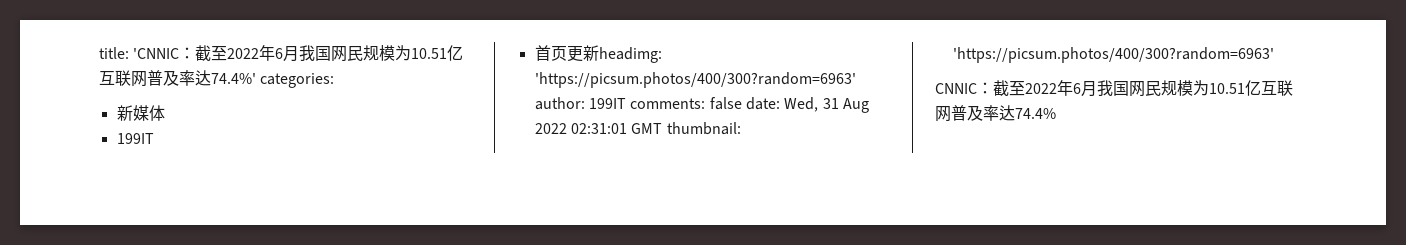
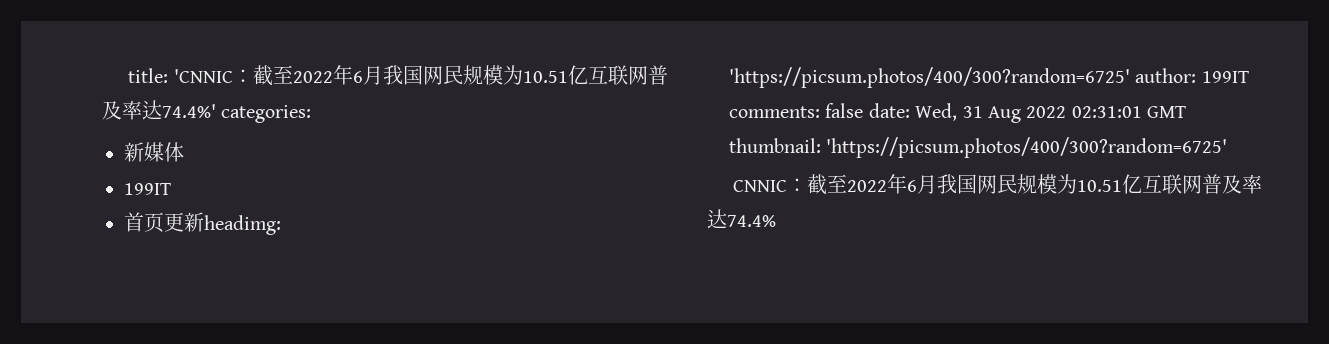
- 首页更新headimg: 'https://picsum.photos/400/300?random=6963' author: 199IT comments: false date: Wed, 31 Aug 2022 02:31:01 GMT thumbnail: 'https://picsum.photos/400/300?random=6963'
+ 首页更新headimg: 'https://picsum.photos/400/300?random=6725' author: 199IT comments: false date: Wed, 31 Aug 2022 02:31:01 GMT thumbnail: 'https://picsum.photos/400/300?random=6725'

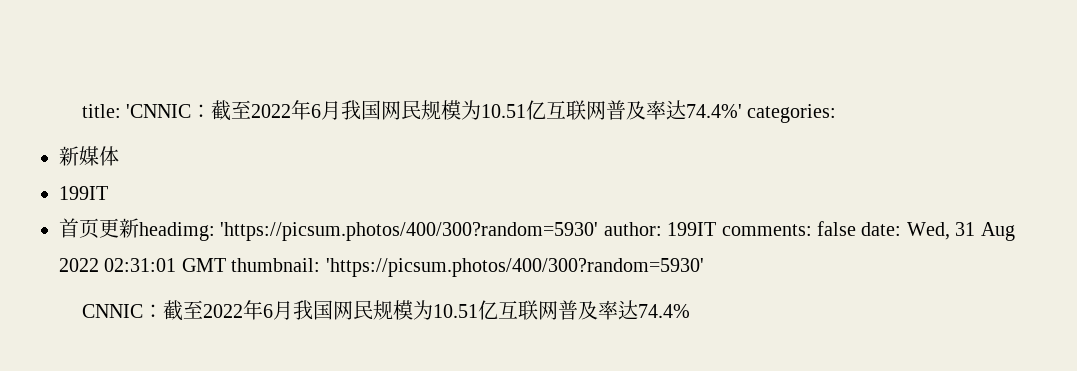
- 首页更新headimg: 'https://picsum.photos/400/300?random=6725' author: 199IT comments: false date: Wed, 31 Aug 2022 02:31:01 GMT thumbnail: 'https://picsum.photos/400/300?random=6725'
+ 首页更新headimg: 'https://picsum.photos/400/300?random=5930' author: 199IT comments: false date: Wed, 31 Aug 2022 02:31:01 GMT thumbnail: 'https://picsum.photos/400/300?random=5930'

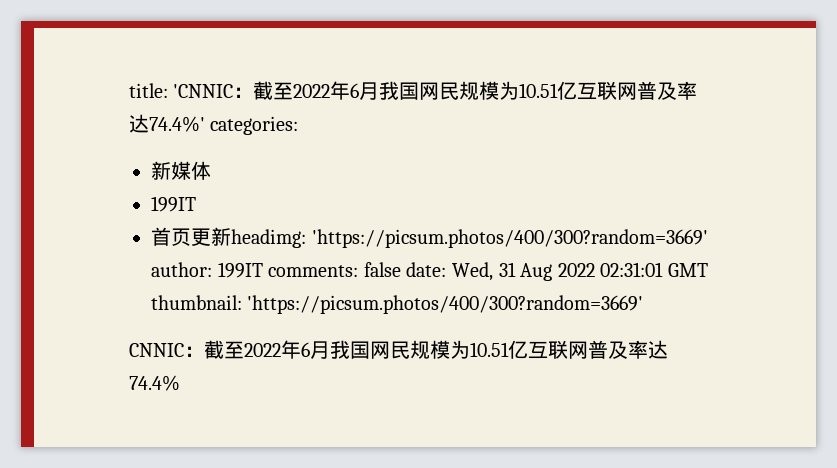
- 首页更新headimg: 'https://picsum.photos/400/300?random=5930' author: 199IT comments: false date: Wed, 31 Aug 2022 02:31:01 GMT thumbnail: 'https://picsum.photos/400/300?random=5930'
+ 首页更新headimg: 'https://picsum.photos/400/300?random=3669' author: 199IT comments: false date: Wed, 31 Aug 2022 02:31:01 GMT thumbnail: 'https://picsum.photos/400/300?random=3669'

